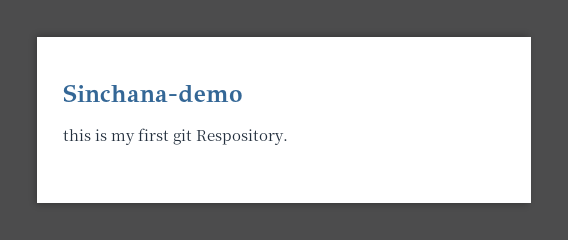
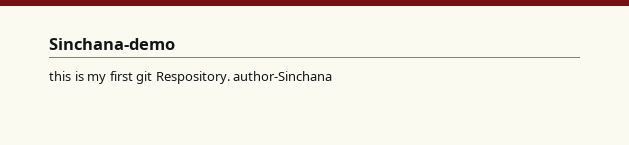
- this is my first git Respository.
+ this is my first git Respository. author-Sinchana

